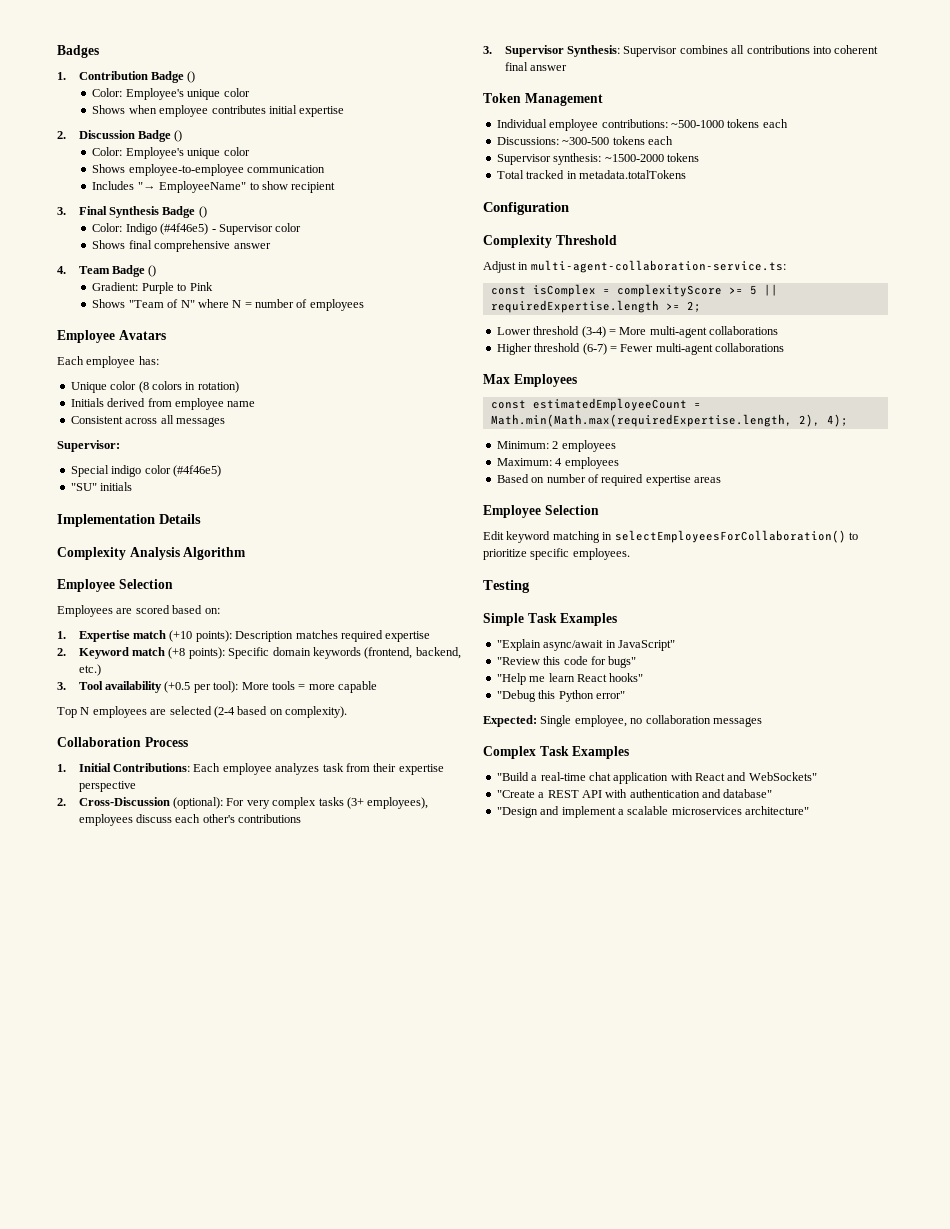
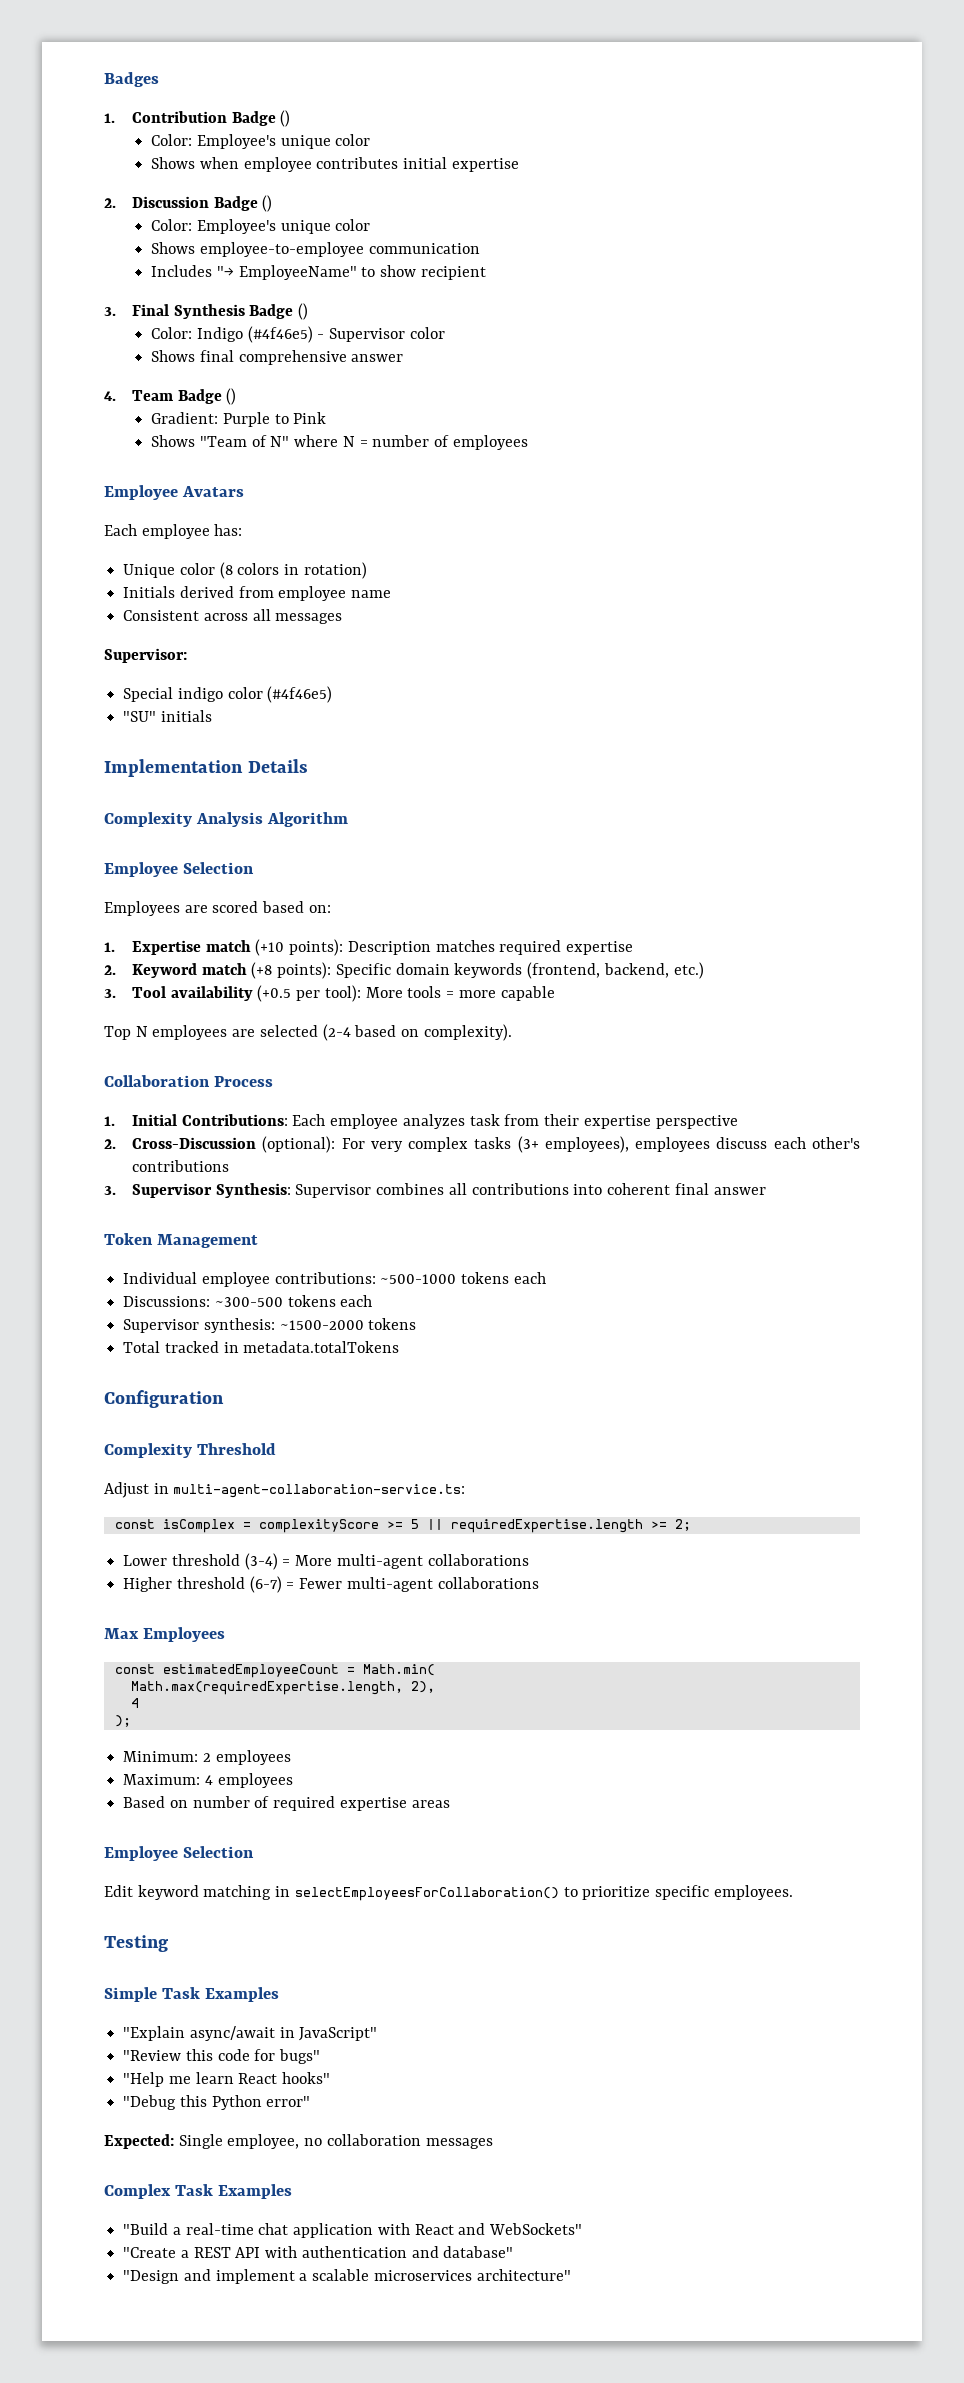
- const estimatedEmployeeCount = Math.min(Math.max(requiredExpertise.length, 2), 4);
+ const estimatedEmployeeCount = Math.min(
+ Math.max(requiredExpertise.length, 2),
+ 4
+ );

